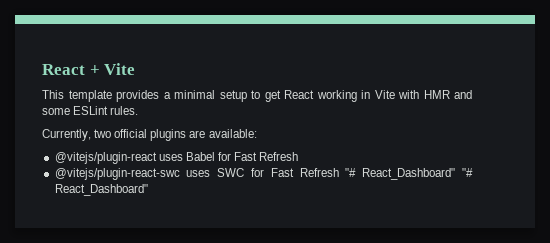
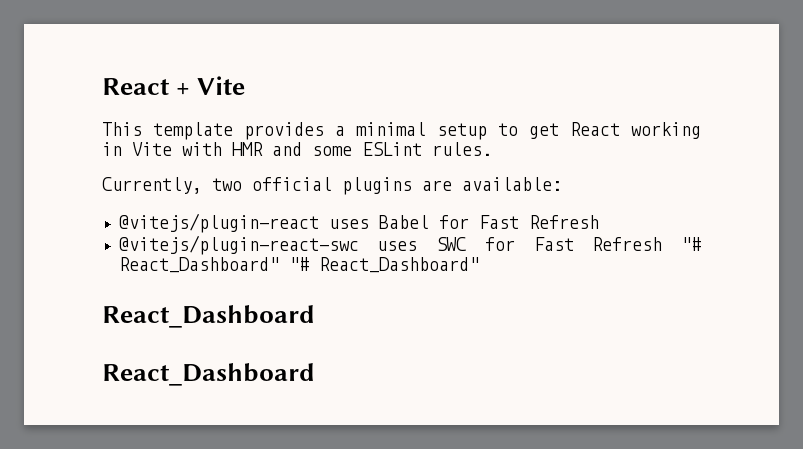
  @vitejs/plugin-react-swc uses SWC for Fast Refresh "# React_Dashboard" "# React_Dashboard"
+ React_Dashboard
+ React_Dashboard

